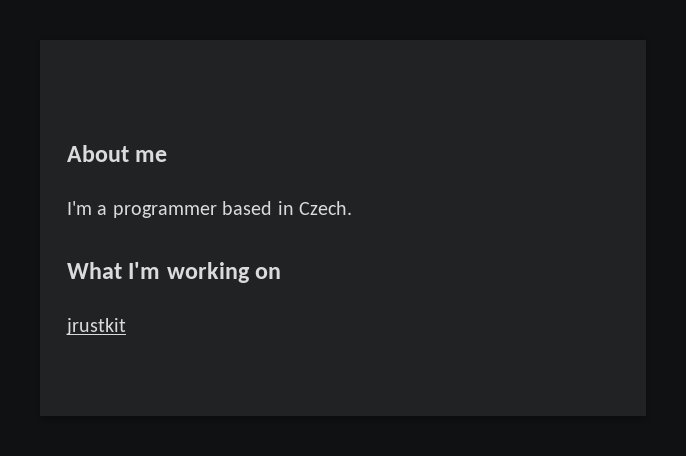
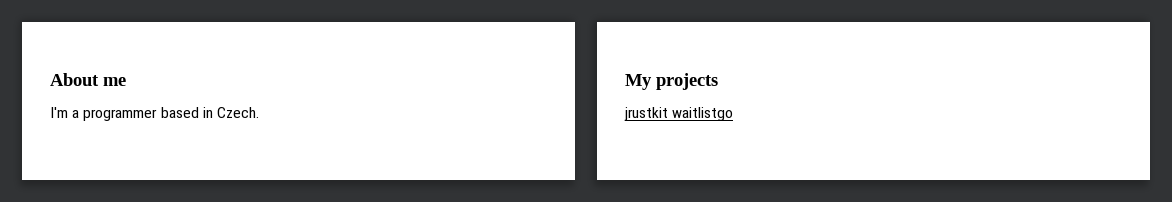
- What I'm working on
+ My projects
- jrustkit
+ jrustkit waitlistgo

